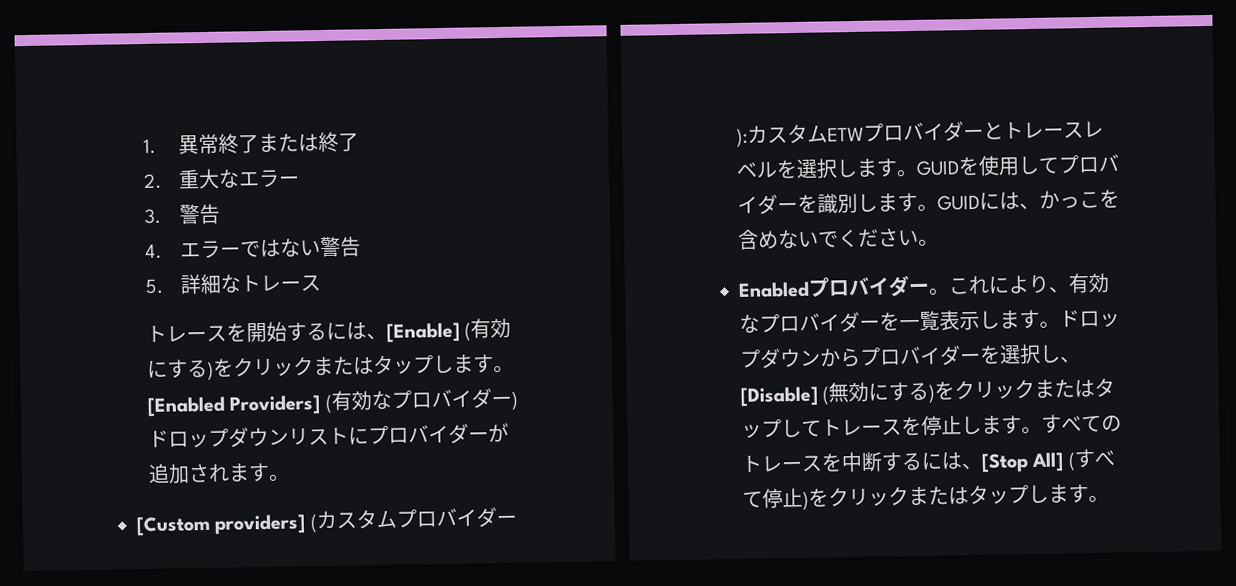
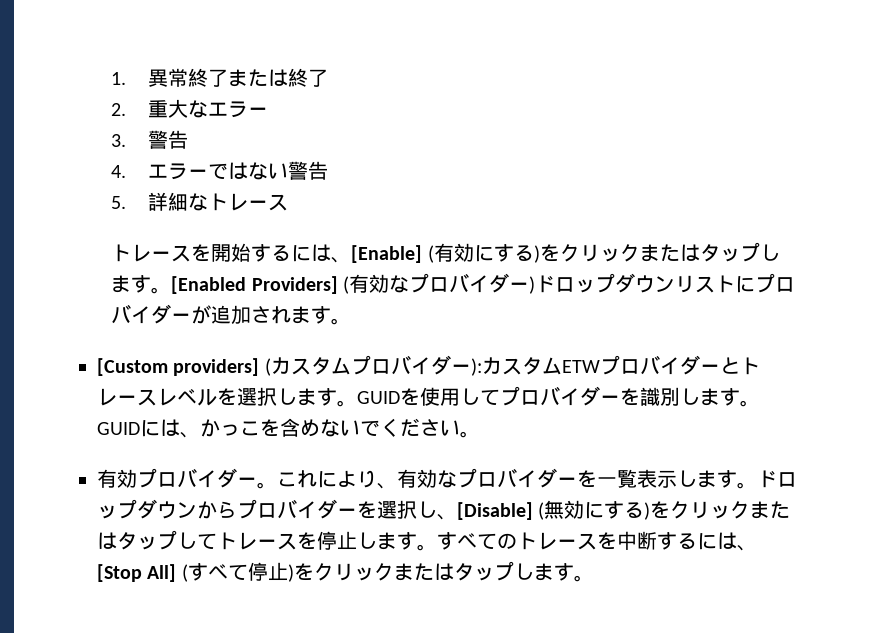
- Enabledプロバイダー。
+ 有効プロバイダー。

